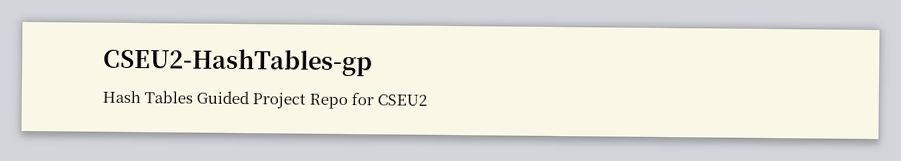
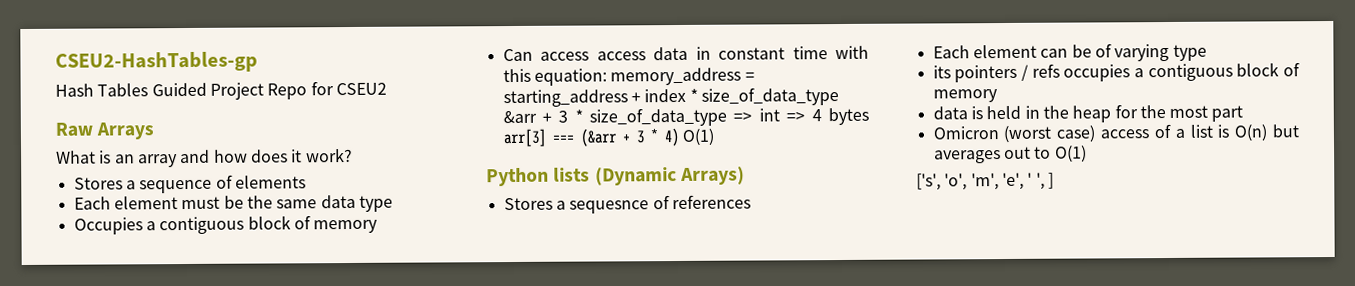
+ Raw Arrays
+ What is an array and how does it work?
+ Stores a sequence of elements
+ Each element must be the same data type
+ Occupies a contiguous block of memory
+ Can access access data in constant time with this equation: memory_address = starting_address + index * size_of_data_type &arr + 3 * size_of_data_type => int => 4 bytes arr[3] === (&arr + 3 * 4) O(1)
+ Python lists (Dynamic Arrays)
+ Stores a sequesnce of references
+ Each element can be of varying type
+ its pointers / refs occupies a contiguous block of memory
+ data is held in the heap for the most part
+ Omicron (worst case) access of a list is O(n) but averages out to O(1)
+ ['s', 'o', 'm', 'e', ' ', ]

